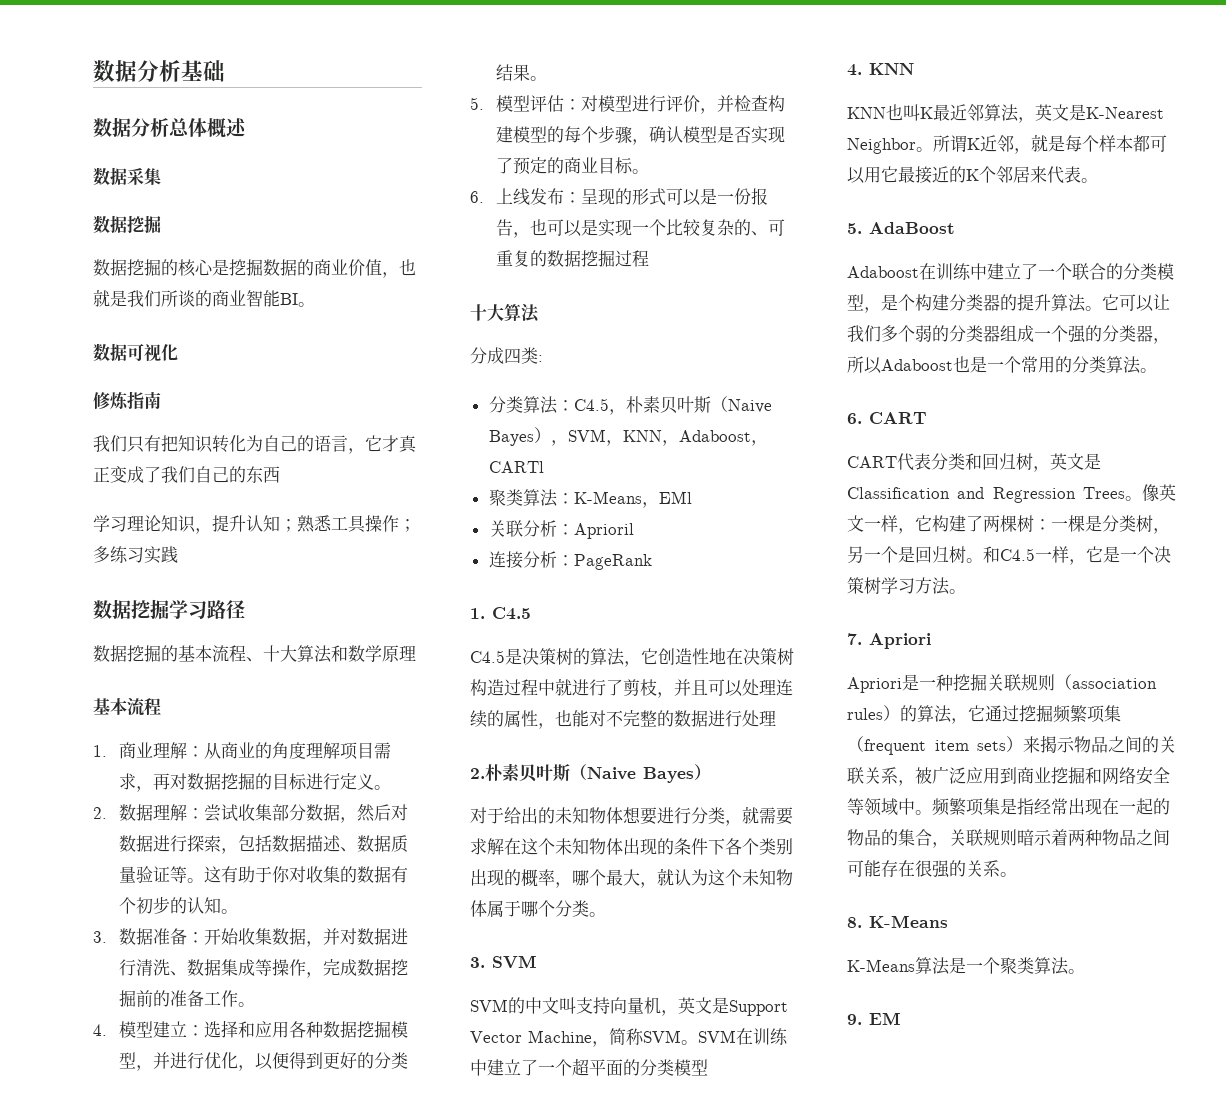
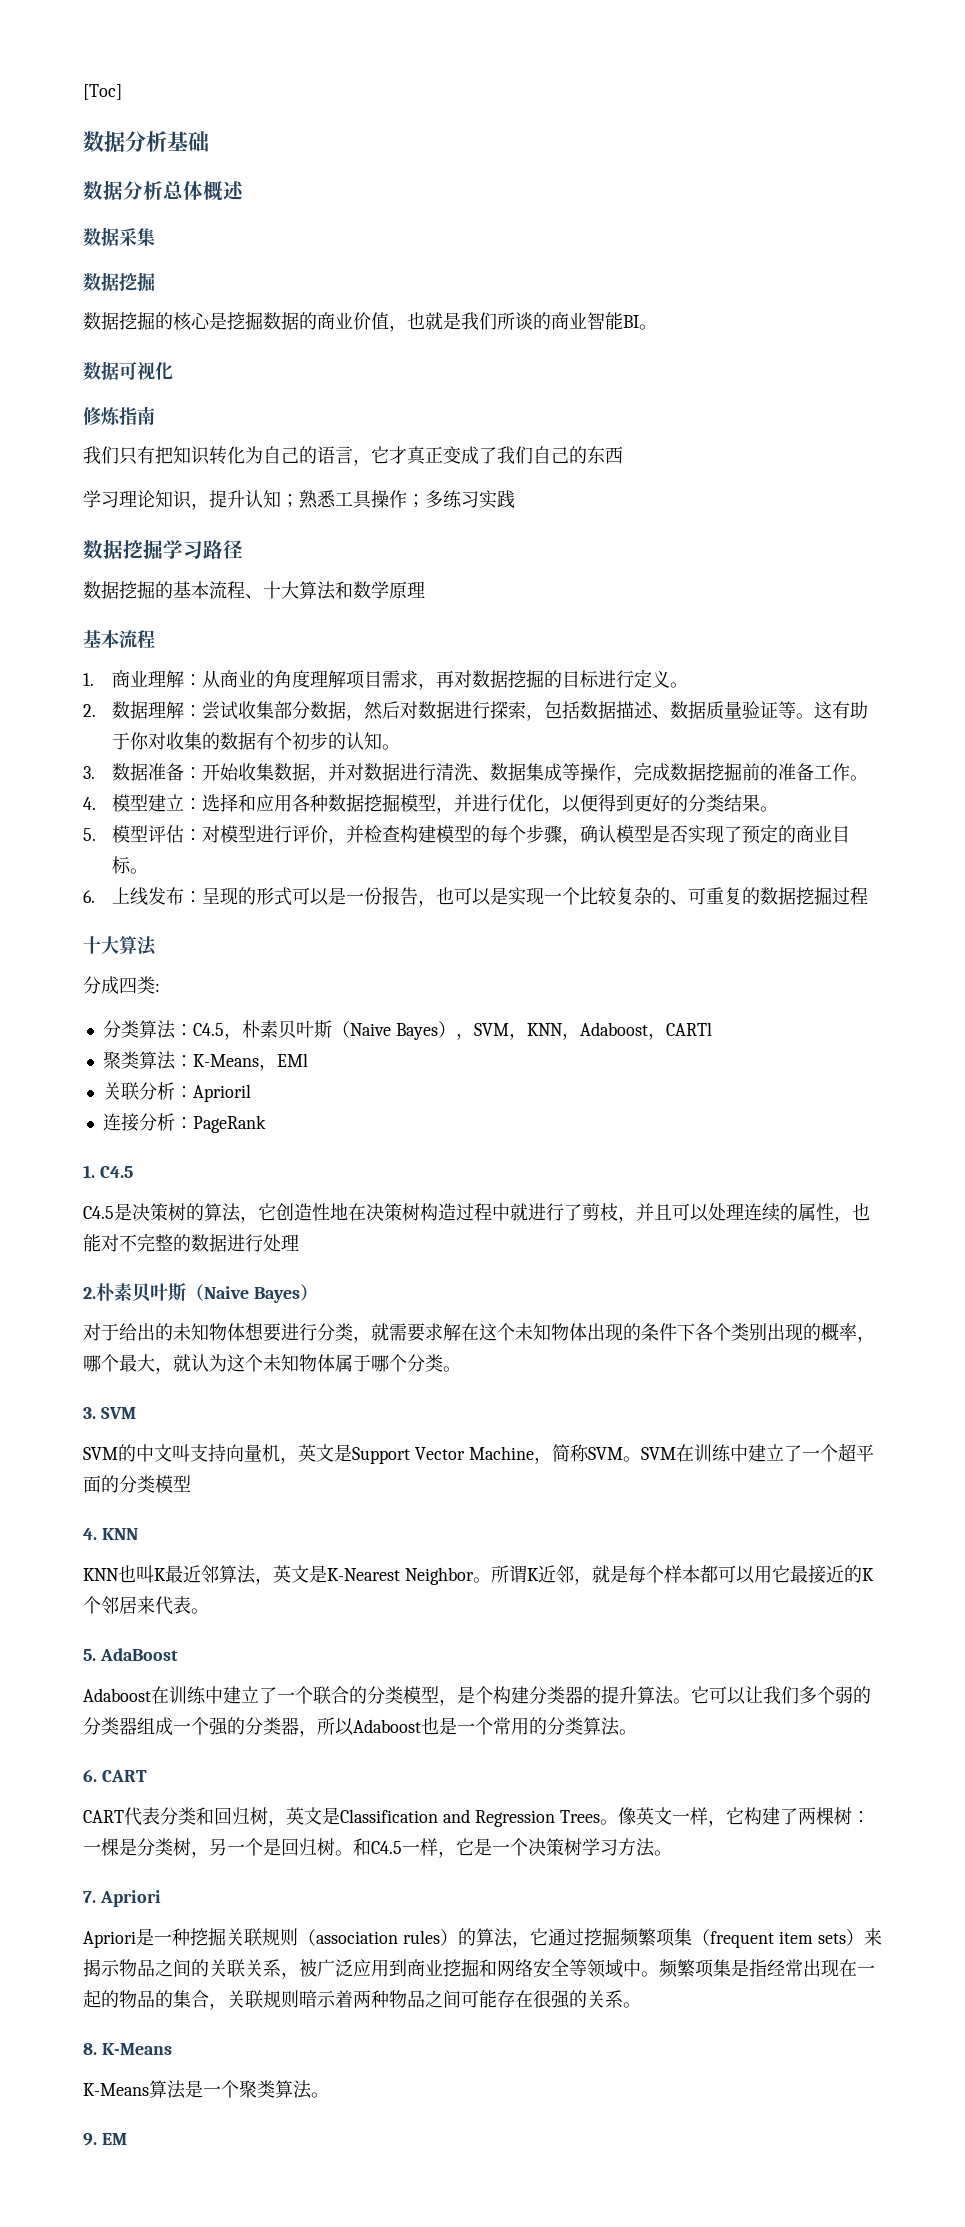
+ [Toc]

